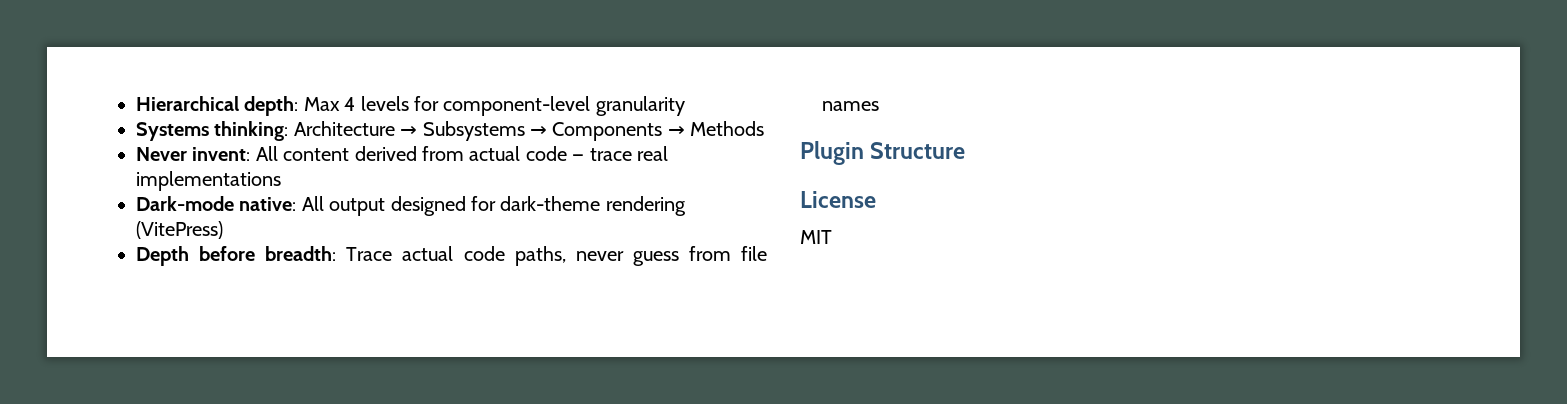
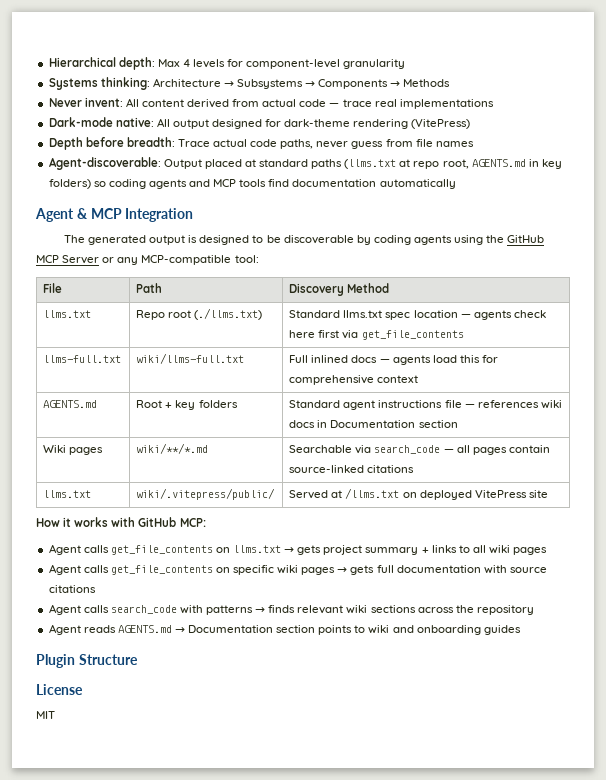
+ Agent-discoverable: Output placed at standard paths (llms.txt at repo root, AGENTS.md in key folders) so coding agents and MCP tools find documentation automatically
+ Agent & MCP Integration
+ The generated output is designed to be discoverable by coding agents using the GitHub MCP Server or any MCP-compatible tool:
+ File | Path | Discovery Method
+ llms.txt | Repo root (./llms.txt) | Standard llms.txt spec location — agents check here first via get_file_contents
+ llms-full.txt | wiki/llms-full.txt | Full inlined docs — agents load this for comprehensive context
+ AGENTS.md | Root + key folders | Standard agent instructions file — references wiki docs in Documentation section
+ Wiki pages | wiki/**/*.md | Searchable via search_code — all pages contain source-linked citations
+ llms.txt | wiki/.vitepress/public/ | Served at /llms.txt on deployed VitePress site
+ How it works with GitHub MCP:
+ Agent calls get_file_contents on llms.txt → gets project summary + links to all wiki pages
+ Agent calls get_file_contents on specific wiki pages → gets full documentation with source citations
+ Agent calls search_code with patterns → finds relevant wiki sections across the repository
+ Agent reads AGENTS.md → Documentation section points to wiki and onboarding guides

